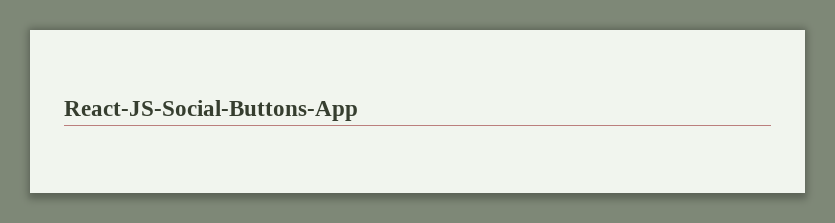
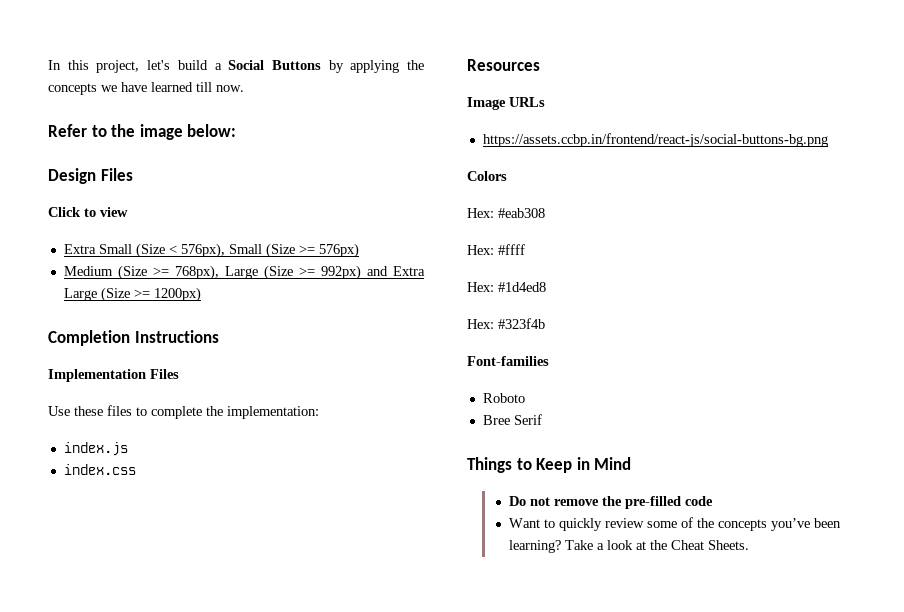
- React-JS-Social-Buttons-App
+ In this project, let's build a Social Buttons by applying the concepts we have learned till now.
+ Refer to the image below:
+ Design Files
+ Click to view
+ Extra Small (Size < 576px), Small (Size >= 576px)
+ Medium (Size >= 768px), Large (Size >= 992px) and Extra Large (Size >= 1200px)
+ Completion Instructions
+ Implementation Files
+ Use these files to complete the implementation:
+ index.js
+ index.css
+ Resources
+ Image URLs
+ https://assets.ccbp.in/frontend/react-js/social-buttons-bg.png
+ Colors
+ Hex: #eab308
+ Hex: #ffff
+ Hex: #1d4ed8
+ Hex: #323f4b
+ Font-families
+ Roboto
+ Bree Serif
+ Things to Keep in Mind
+ Do not remove the pre-filled code
+ Want to quickly review some of the concepts you’ve been learning? Take a look at the Cheat Sheets.

